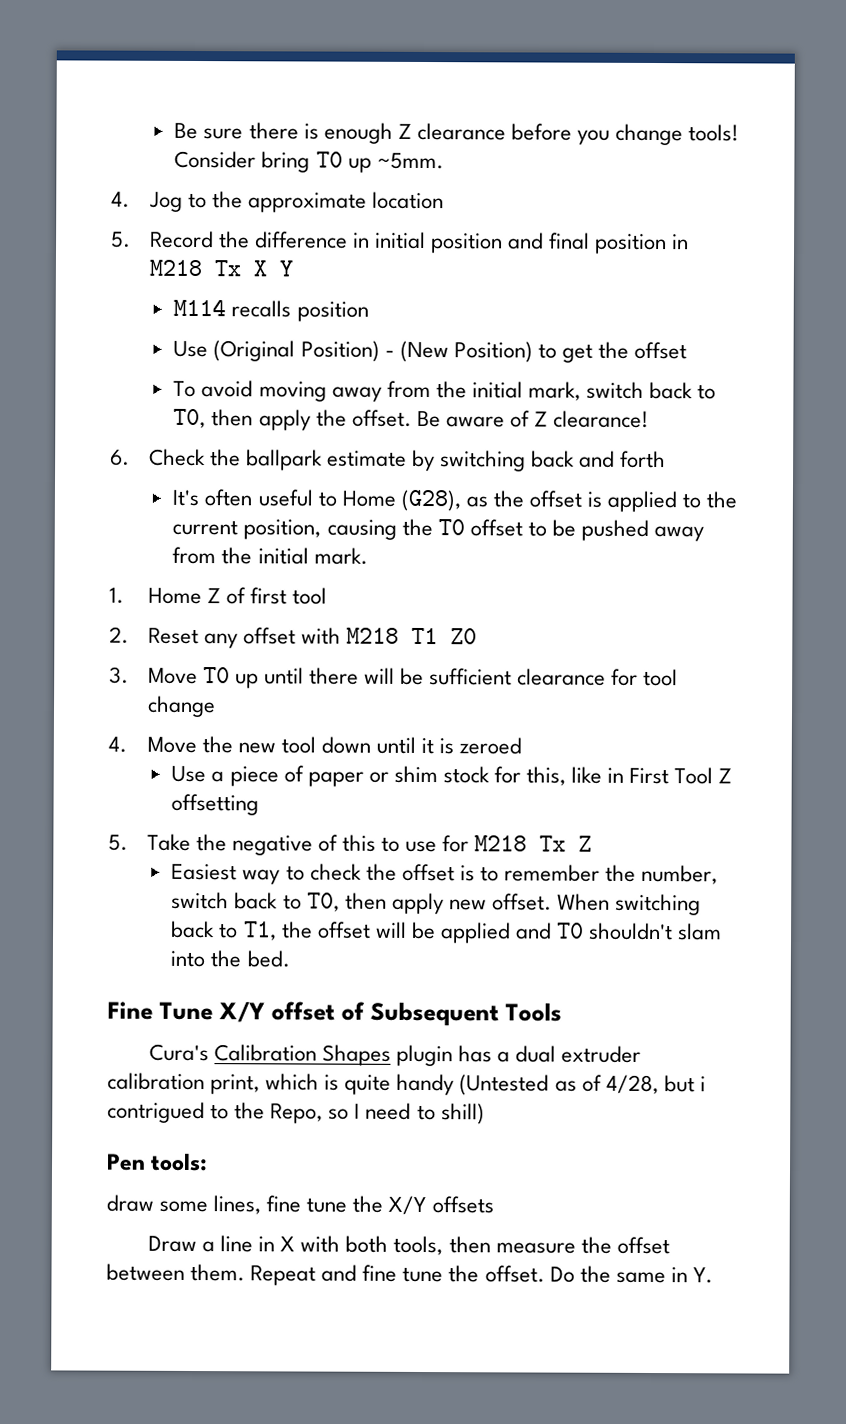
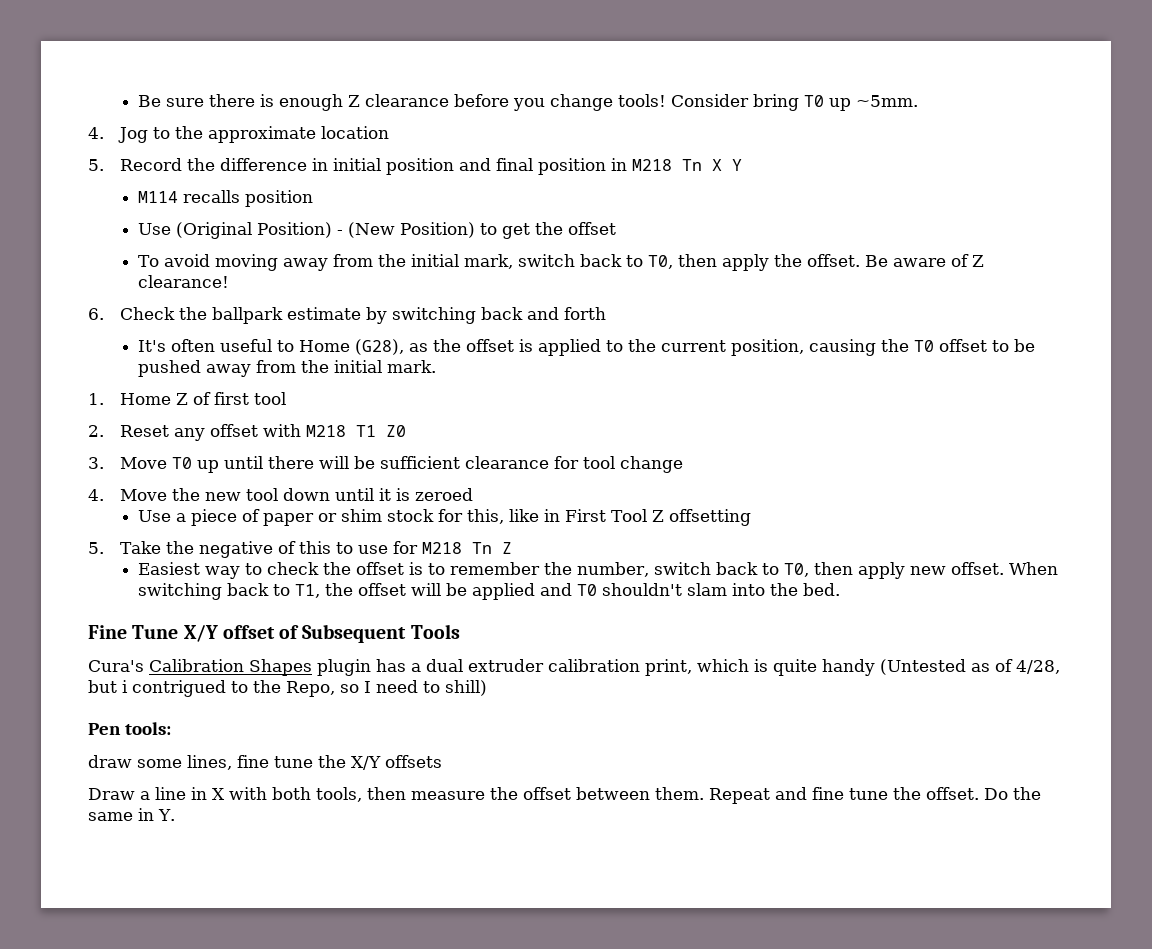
- 5. Record the difference in initial position and final position in M218 Tx X Y
+ 5. Record the difference in initial position and final position in M218 Tn X Y
- 5. Take the negative of this to use for M218 Tx Z
+ 5. Take the negative of this to use for M218 Tn Z

